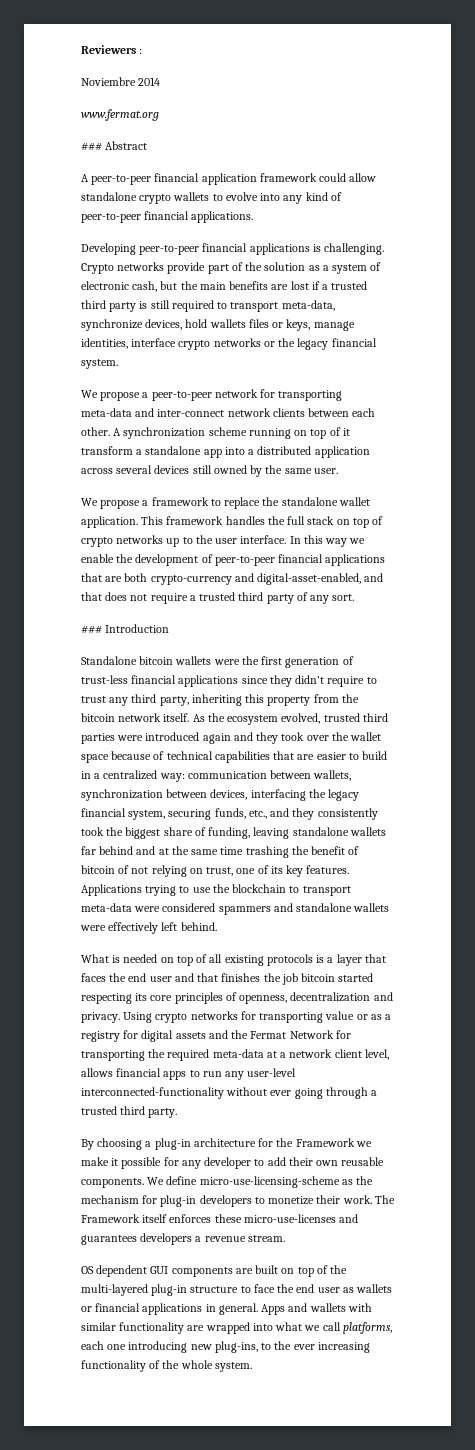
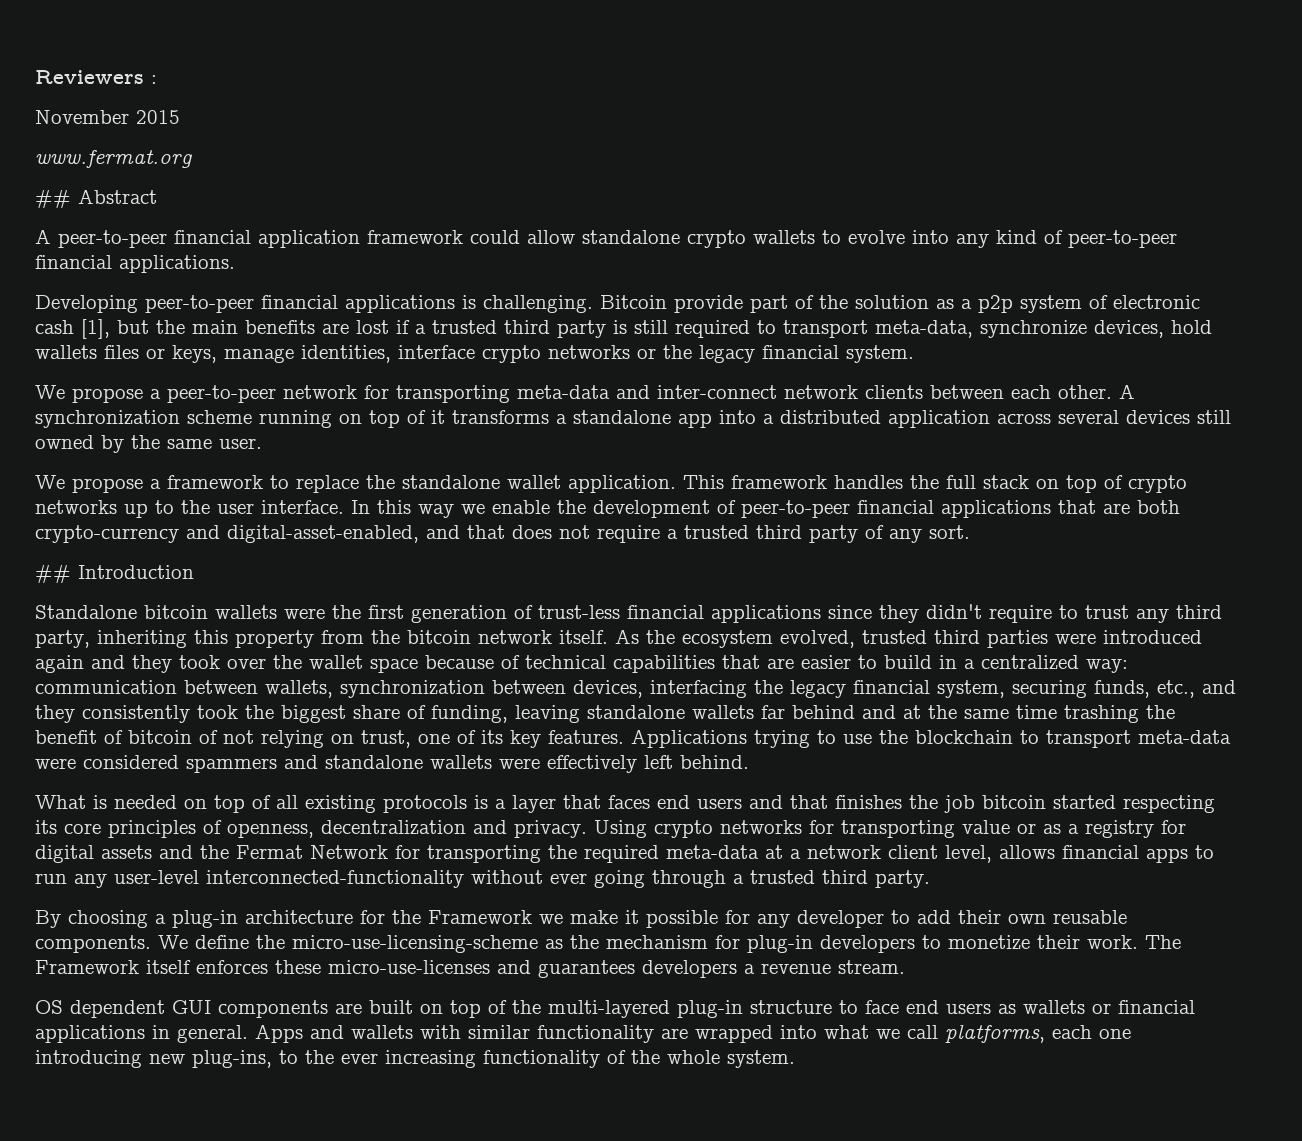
- Noviembre 2014
+ November 2015
- ### Abstract
+ ## Abstract
- Crypto networks provide part of the solution as a system of electronic cash, but the main benefits are lost if a trusted third party is still required to transport meta-data, synchronize devices, hold wallets files or keys, manage identities, interface crypto networks or the legacy financial system.
+ Bitcoin provide part of the solution as a p2p system of electronic cash [1], but the main benefits are lost if a trusted third party is still required to transport meta-data, synchronize devices, hold wallets files or keys, manage identities, interface crypto networks or the legacy financial system.
- A synchronization scheme running on top of it transform a standalone app into a distributed application across several devices still owned by the same user.
+ A synchronization scheme running on top of it transforms a standalone app into a distributed application across several devices still owned by the same user.
- ### Introduction
+ ## Introduction
- What is needed on top of all existing protocols is a layer that faces the end user and that finishes the job bitcoin started respecting its core principles of openness, decentralization and privacy.
+ What is needed on top of all existing protocols is a layer that faces end users and that finishes the job bitcoin started respecting its core principles of openness, decentralization and privacy.
- We define micro-use-licensing-scheme as the mechanism for plug-in developers to monetize their work.
+ We define the micro-use-licensing-scheme as the mechanism for plug-in developers to monetize their work.
- OS dependent GUI components are built on top of the multi-layered plug-in structure to face the end user as wallets or financial applications in general.
+ OS dependent GUI components are built on top of the multi-layered plug-in structure to face end users as wallets or financial applications in general.

